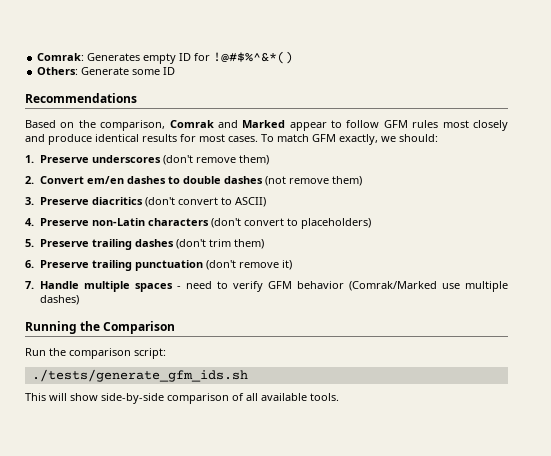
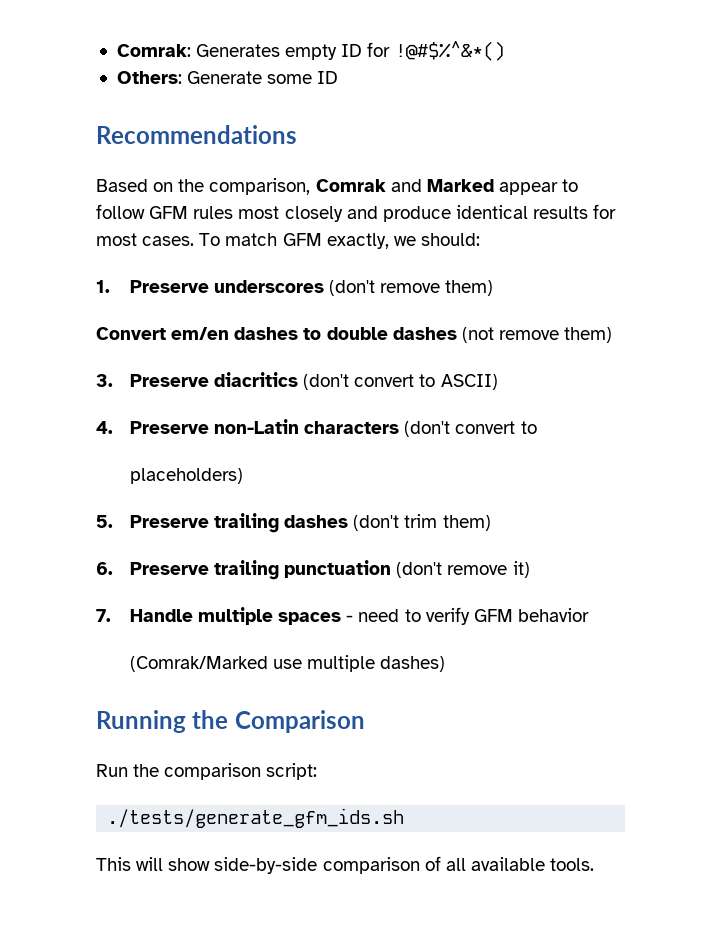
- 2. Convert em/en dashes to double dashes (not remove them)
+ Convert em/en dashes to double dashes (not remove them)
- 4. Preserve non-Latin characters (don't convert to placeholders)
+ 4. Preserve non-Latin characters (don't convert to
+ placeholders)
- 7. Handle multiple spaces - need to verify GFM behavior (Comrak/Marked use multiple dashes)
+ 7. Handle multiple spaces - need to verify GFM behavior
+ (Comrak/Marked use multiple dashes)

